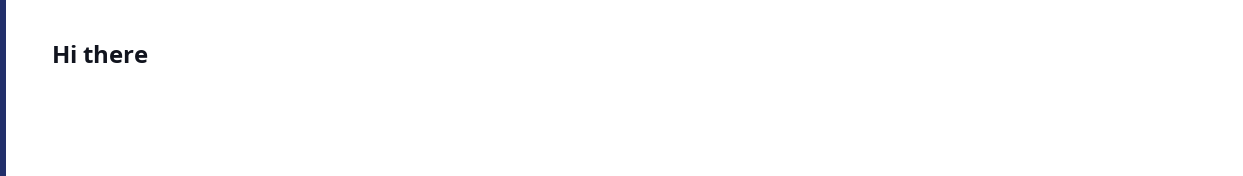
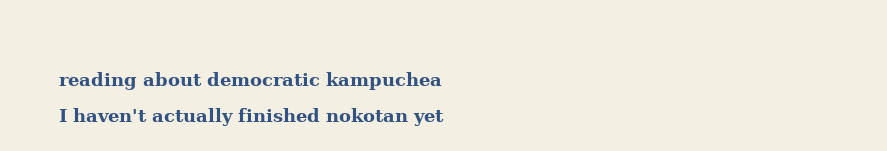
- Hi there
+ reading about democratic kampuchea
+ I haven't actually finished nokotan yet

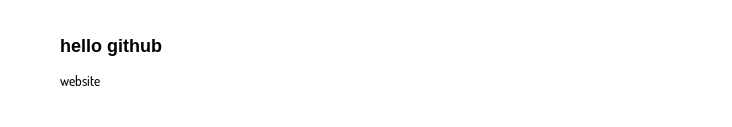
- reading about democratic kampuchea
- I haven't actually finished nokotan yet
+ hello github
+ website

